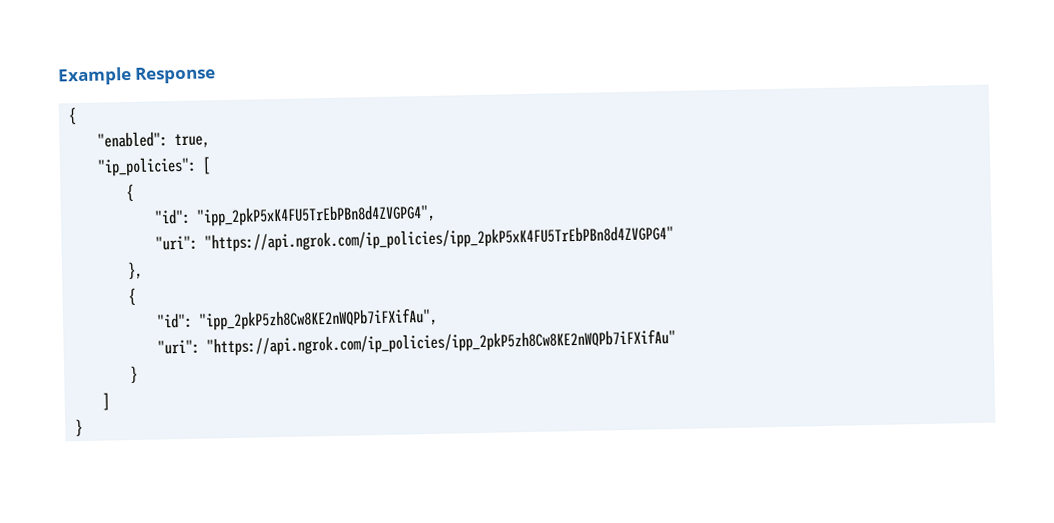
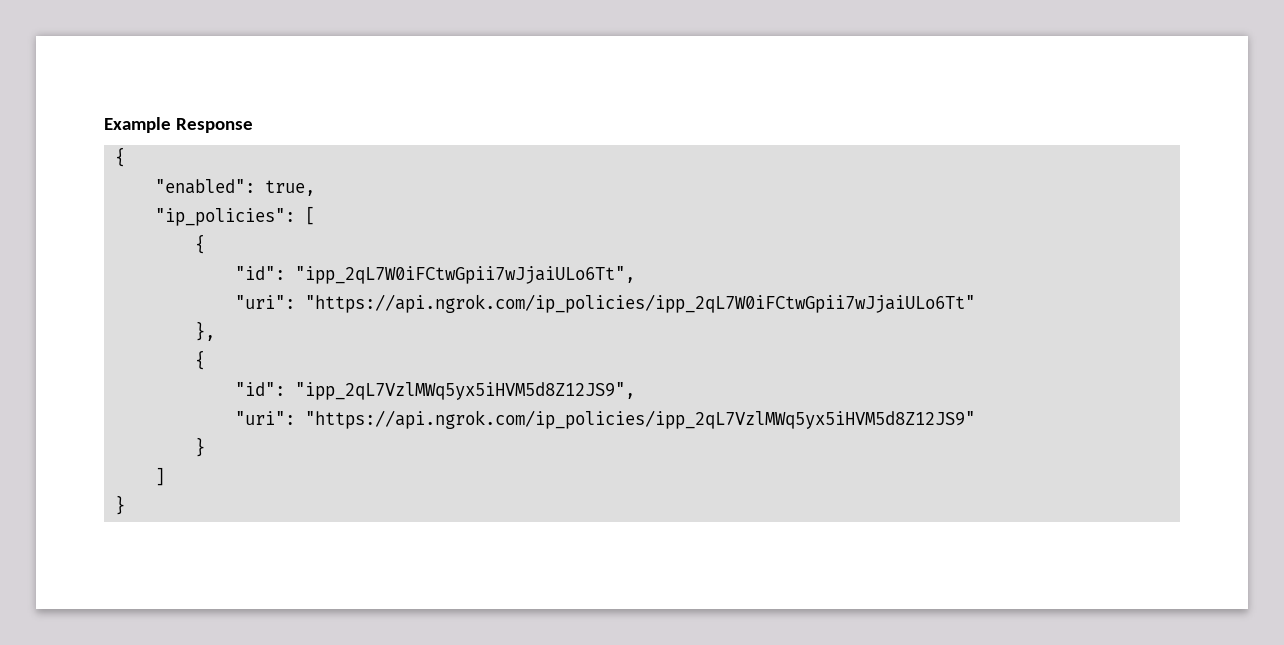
- "id": "ipp_2pkP5xK4FU5TrEbPBn8d4ZVGPG4",
- "uri": "https://api.ngrok.com/ip_policies/ipp_2pkP5xK4FU5TrEbPBn8d4ZVGPG4"
+ "id": "ipp_2qL7W0iFCtwGpii7wJjaiULo6Tt",
+ "uri": "https://api.ngrok.com/ip_policies/ipp_2qL7W0iFCtwGpii7wJjaiULo6Tt"
- "id": "ipp_2pkP5zh8Cw8KE2nWQPb7iFXifAu",
- "uri": "https://api.ngrok.com/ip_policies/ipp_2pkP5zh8Cw8KE2nWQPb7iFXifAu"
+ "id": "ipp_2qL7VzlMWq5yx5iHVM5d8Z12JS9",
+ "uri": "https://api.ngrok.com/ip_policies/ipp_2qL7VzlMWq5yx5iHVM5d8Z12JS9"

